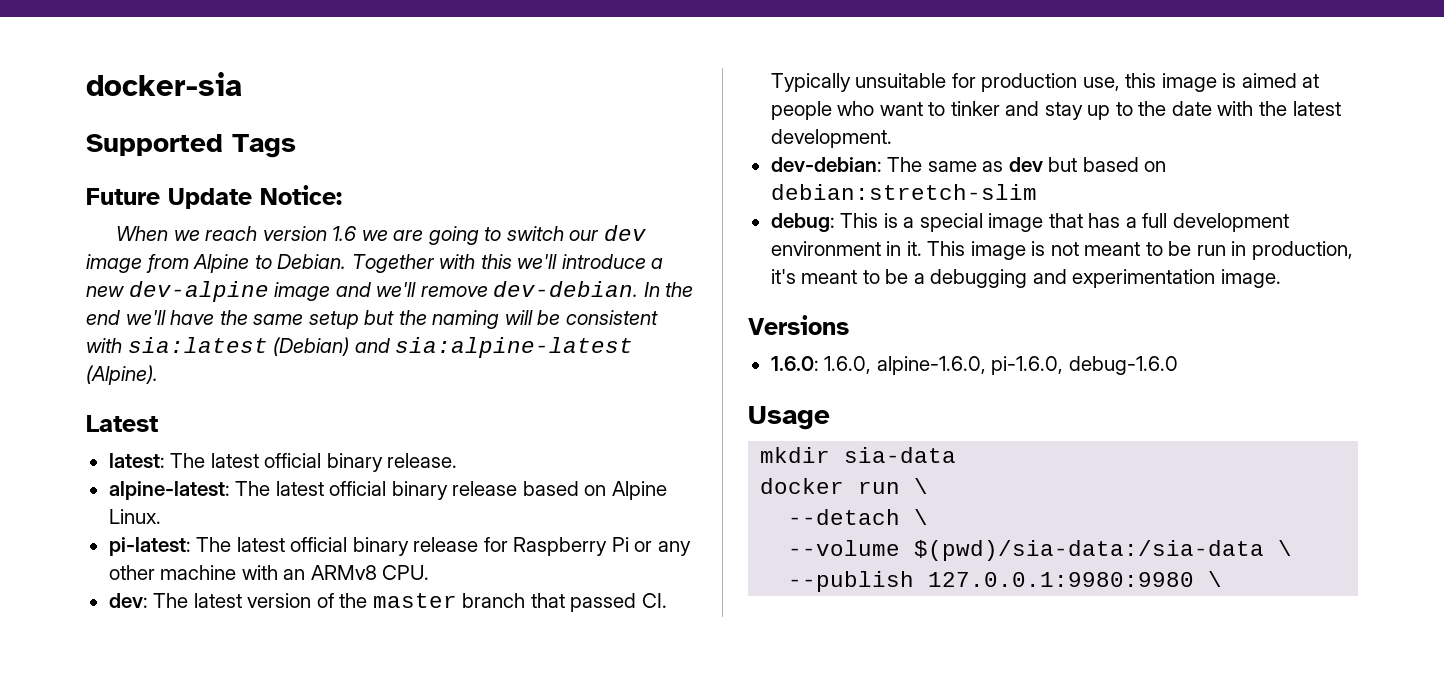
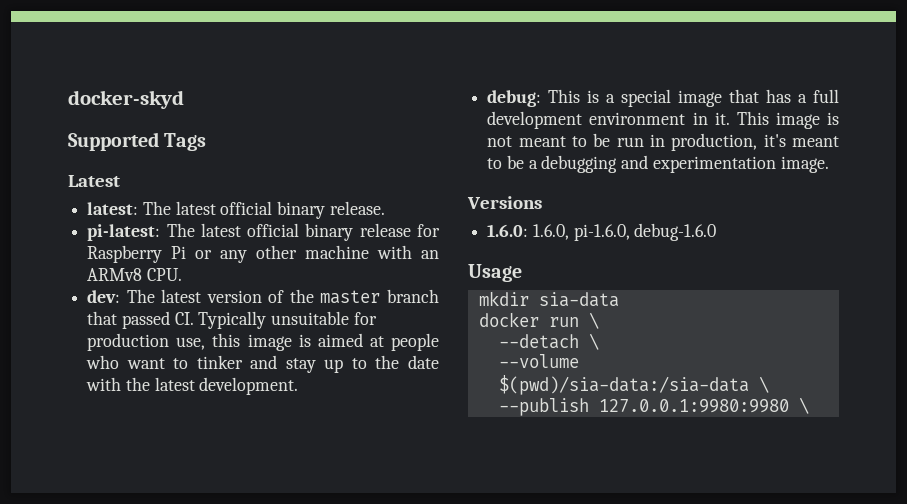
- docker-sia
+ docker-skyd
- Future Update Notice:
- When we reach version 1.6 we are going to switch our dev image from Alpine to Debian. Together with this we'll introduce a new dev-alpine image and we'll remove dev-debian. In the end we'll have the same setup but the naming will be consistent with sia:latest (Debian) and sia:alpine-latest (Alpine).
- alpine-latest: The latest official binary release based on Alpine Linux.
- dev-debian: The same as dev but based on debian:stretch-slim
- 1.6.0: 1.6.0, alpine-1.6.0, pi-1.6.0, debug-1.6.0
+ 1.6.0: 1.6.0, pi-1.6.0, debug-1.6.0

